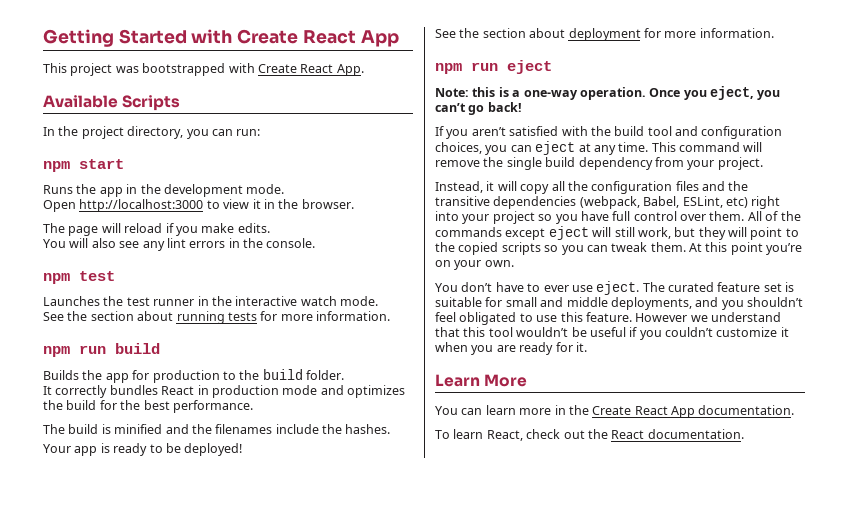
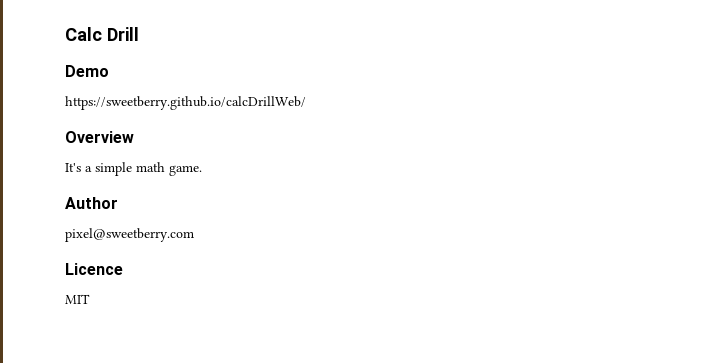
- Getting Started with Create React App
- This project was bootstrapped with Create React App.
- Available Scripts
- In the project directory, you can run:
- npm start
- Runs the app in the development mode.
- Open http://localhost:3000 to view it in the browser.
- The page will reload if you make edits.
- You will also see any lint errors in the console.
- npm test
- Launches the test runner in the interactive watch mode.
- See the section about running tests for more information.
- npm run build
- Builds the app for production to the build folder.
- It correctly bundles React in production mode and optimizes the build for the best performance.
- The build is minified and the filenames include the hashes.
- Your app is ready to be deployed!
- See the section about deployment for more information.
- npm run eject
- Note: this is a one-way operation. Once you eject, you can’t go back!
- If you aren’t satisfied with the build tool and configuration choices, you can eject at any time. This command will remove the single build dependency from your project.
- Instead, it will copy all the configuration files and the transitive dependencies (webpack, Babel, ESLint, etc) right into your project so you have full control over them. All of the commands except eject will still work, but they will point to the copied scripts so you can tweak them. At this point you’re on your own.
- You don’t have to ever use eject. The curated feature set is suitable for small and middle deployments, and you shouldn’t feel obligated to use this feature. However we understand that this tool wouldn’t be useful if you couldn’t customize it when you are ready for it.
- Learn More
- You can learn more in the Create React App documentation.
- To learn React, check out the React documentation.
+ Calc Drill
+ Demo
+ https://sweetberry.github.io/calcDrillWeb/
+ Overview
+ It's a simple math game.
+ Author
+ pixel@sweetberry.com
+ Licence
+ MIT

